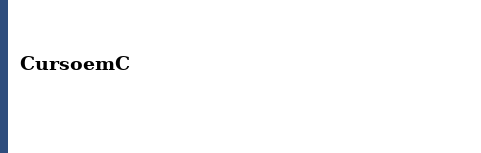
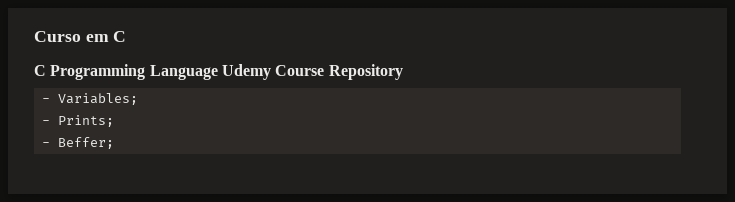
- CursoemC
+ Curso em C
+ C Programming Language Udemy Course Repository
+ - Variables;
+ - Prints;
+ - Beffer;

